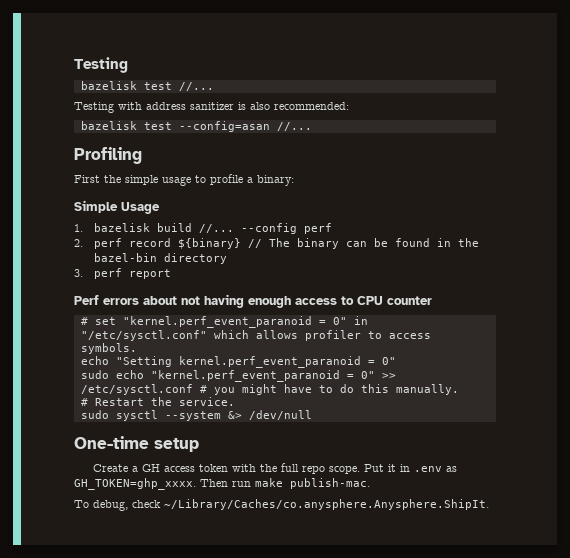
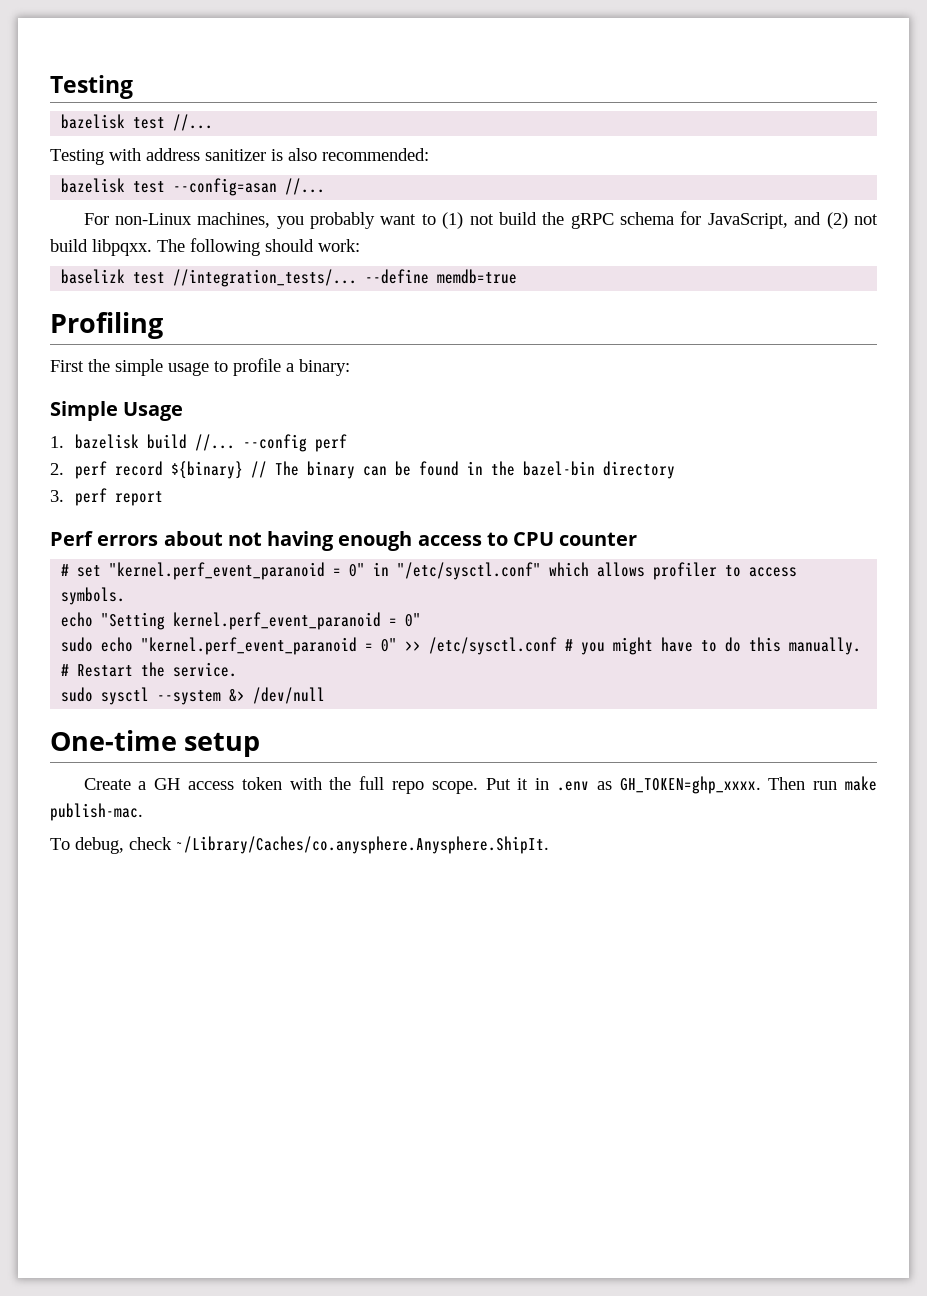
+ For non-Linux machines, you probably want to (1) not build the gRPC schema for JavaScript, and (2) not build libpqxx. The following should work:
+ baselizk test //integration_tests/... --define memdb=true

